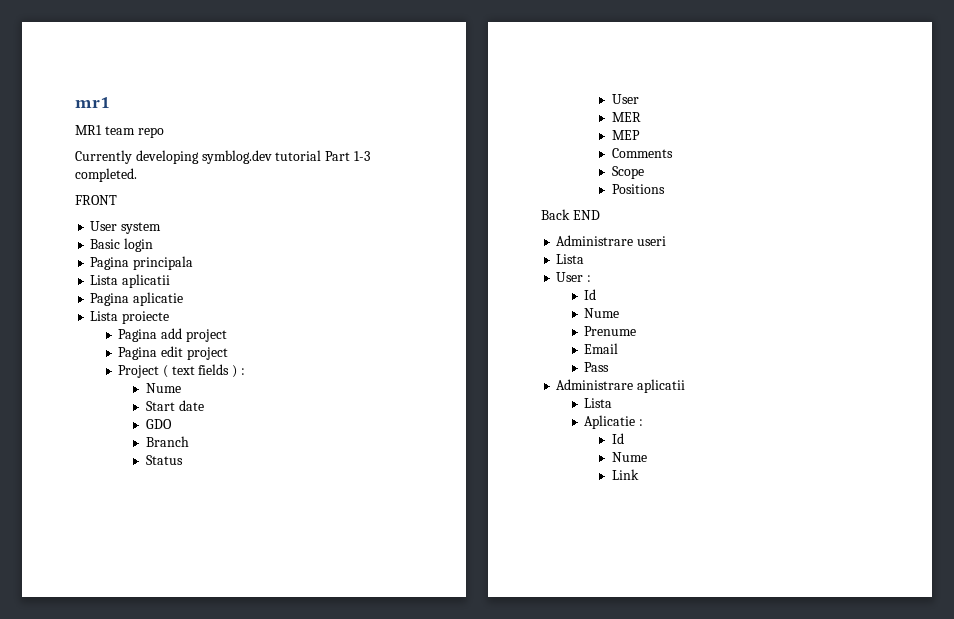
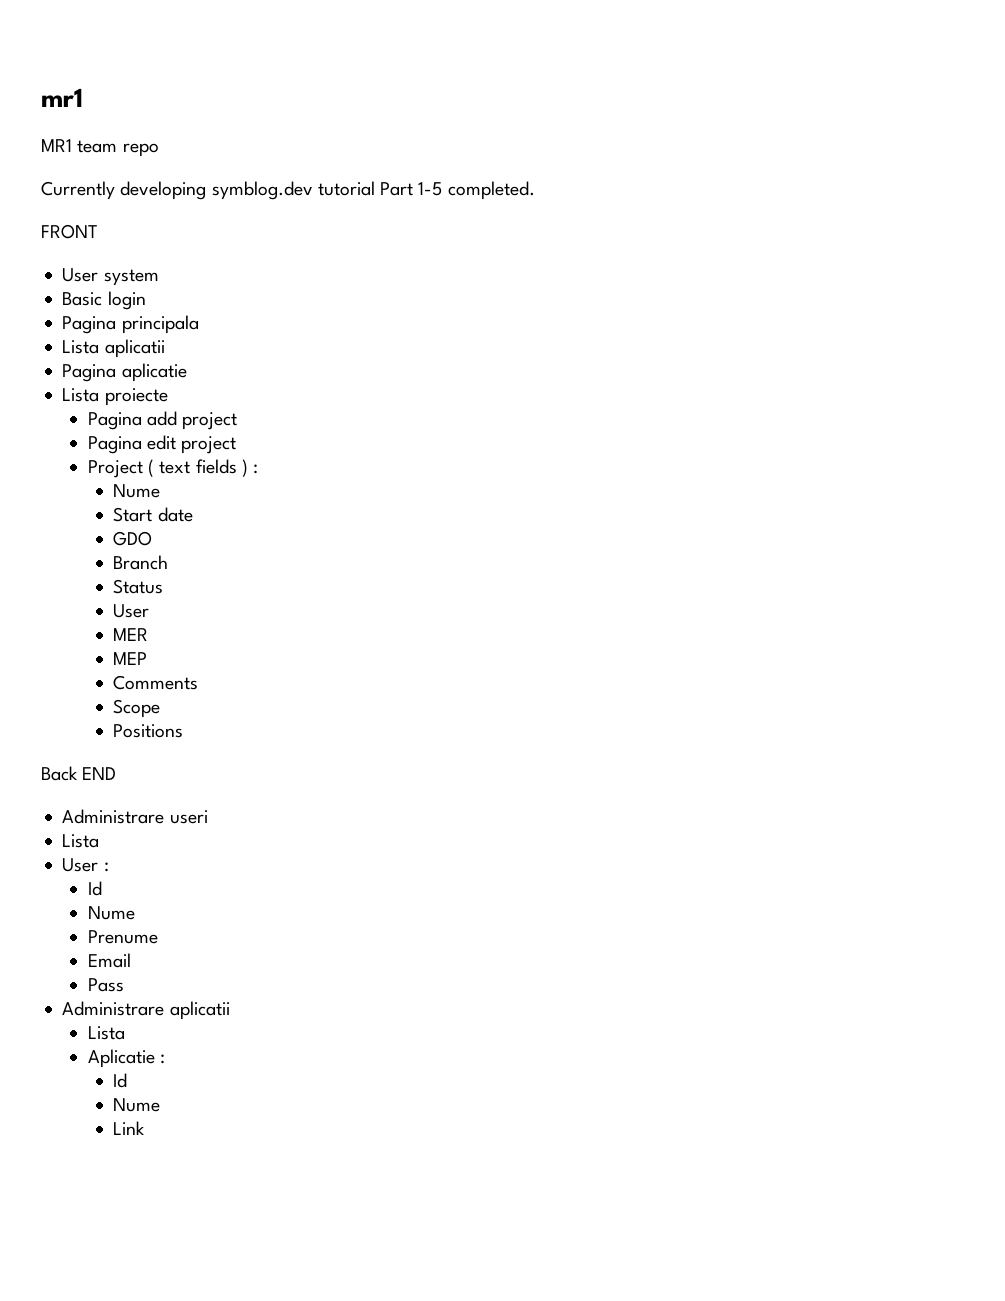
- Currently developing symblog.dev tutorial Part 1-3 completed.
+ Currently developing symblog.dev tutorial Part 1-5 completed.

